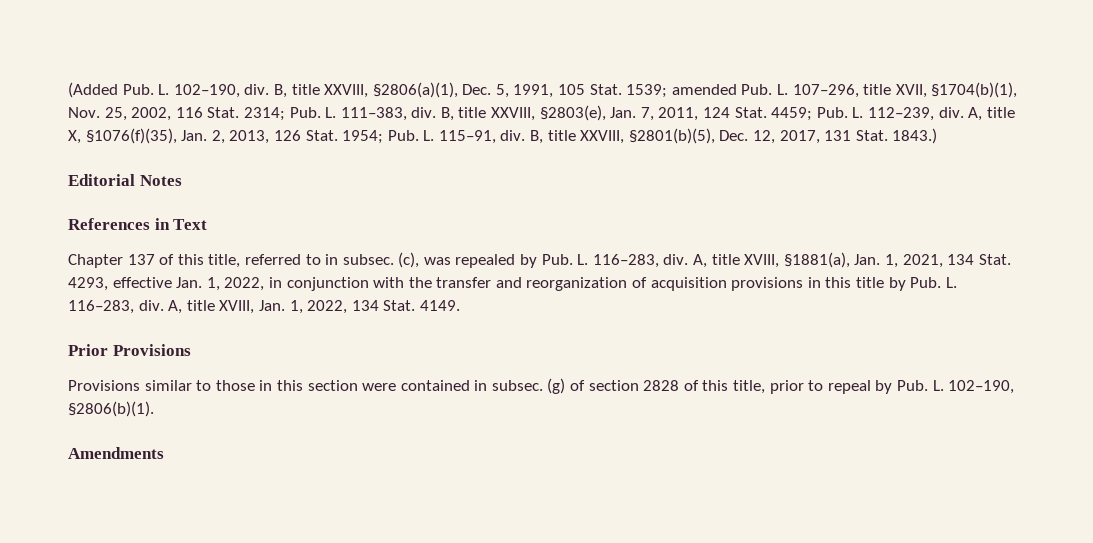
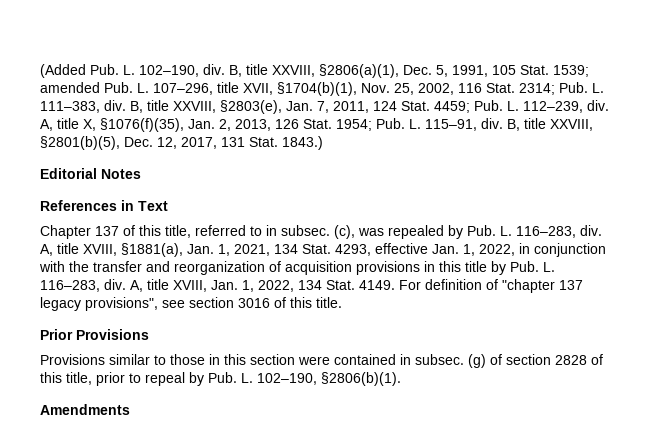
+ For definition of "chapter 137 legacy provisions", see section 3016 of this title.

